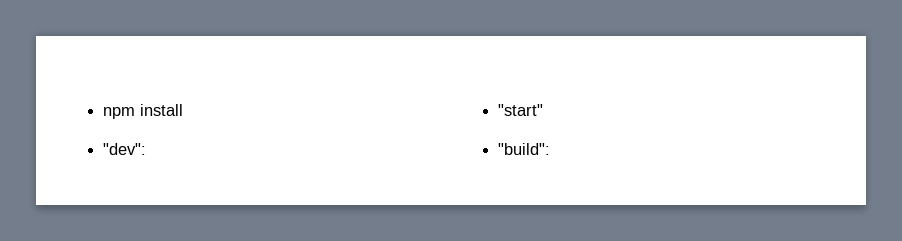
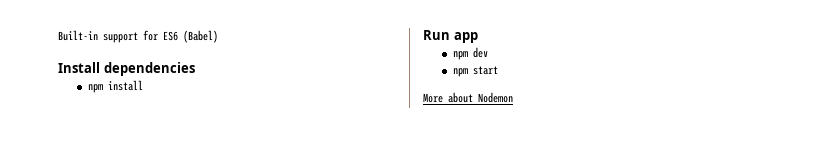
+ Built-in support for ES6 (Babel)
+ Install dependencies
  npm install
- "dev":
- "start"
- "build":
+ Run app
+ npm dev
+ npm start
+ More about Nodemon

